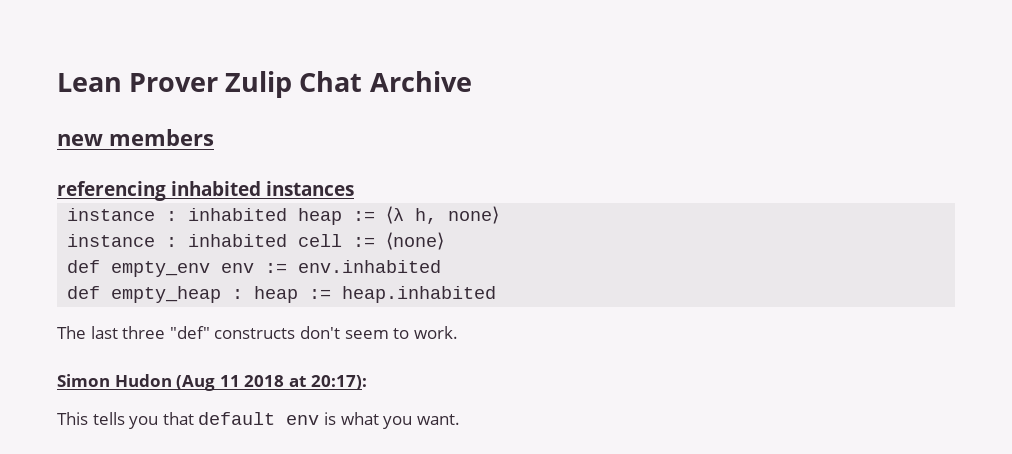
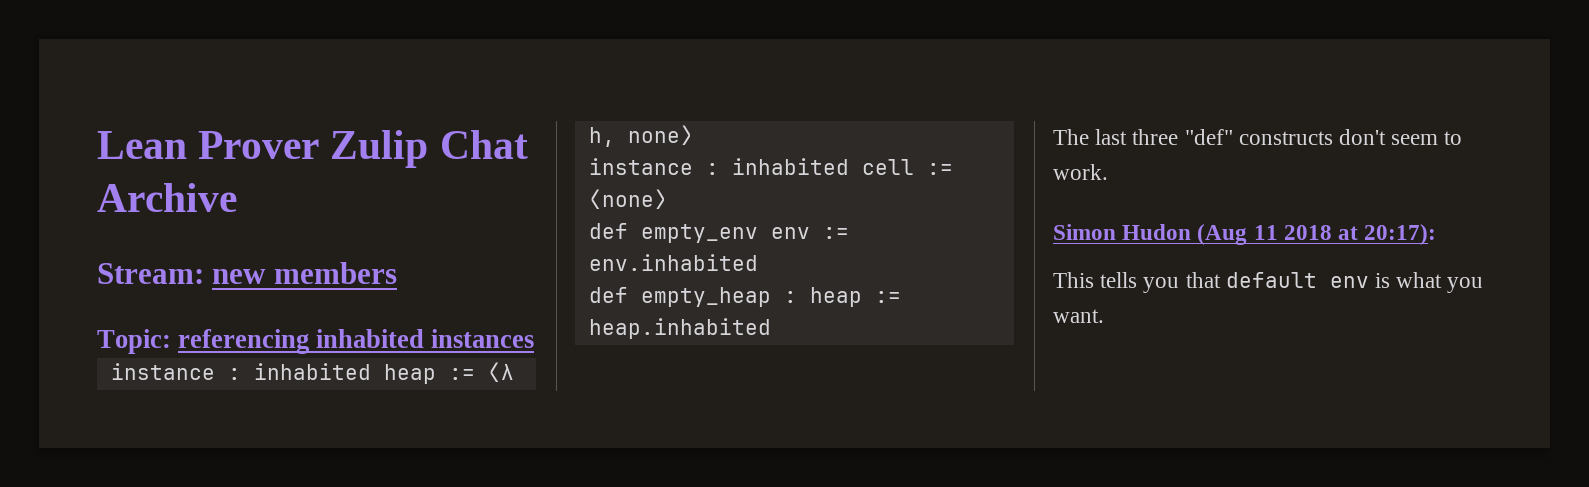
- new members
+ Stream: new members
- referencing inhabited instances
+ Topic: referencing inhabited instances

